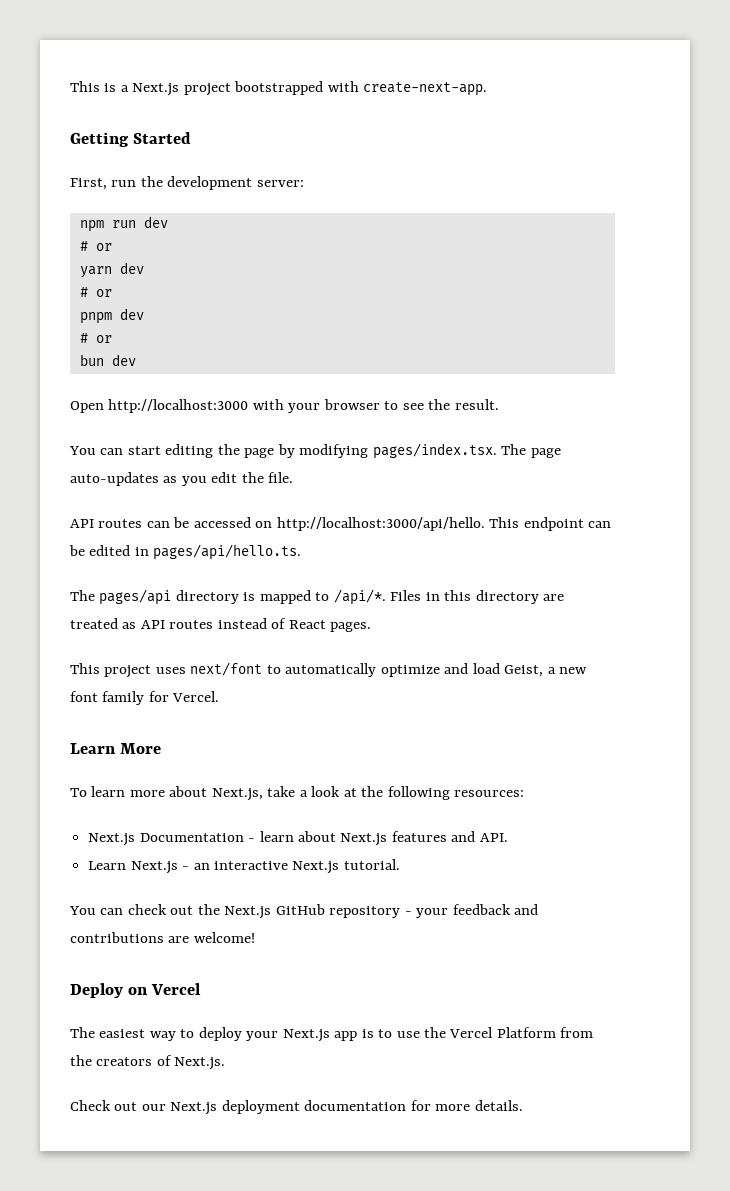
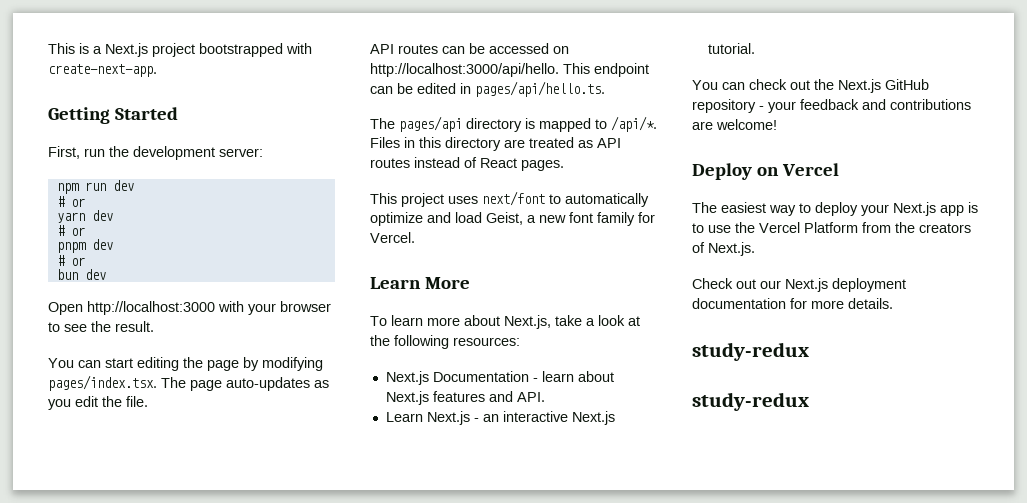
  Check out our Next.js deployment documentation for more details.
+ study-redux
+ study-redux

